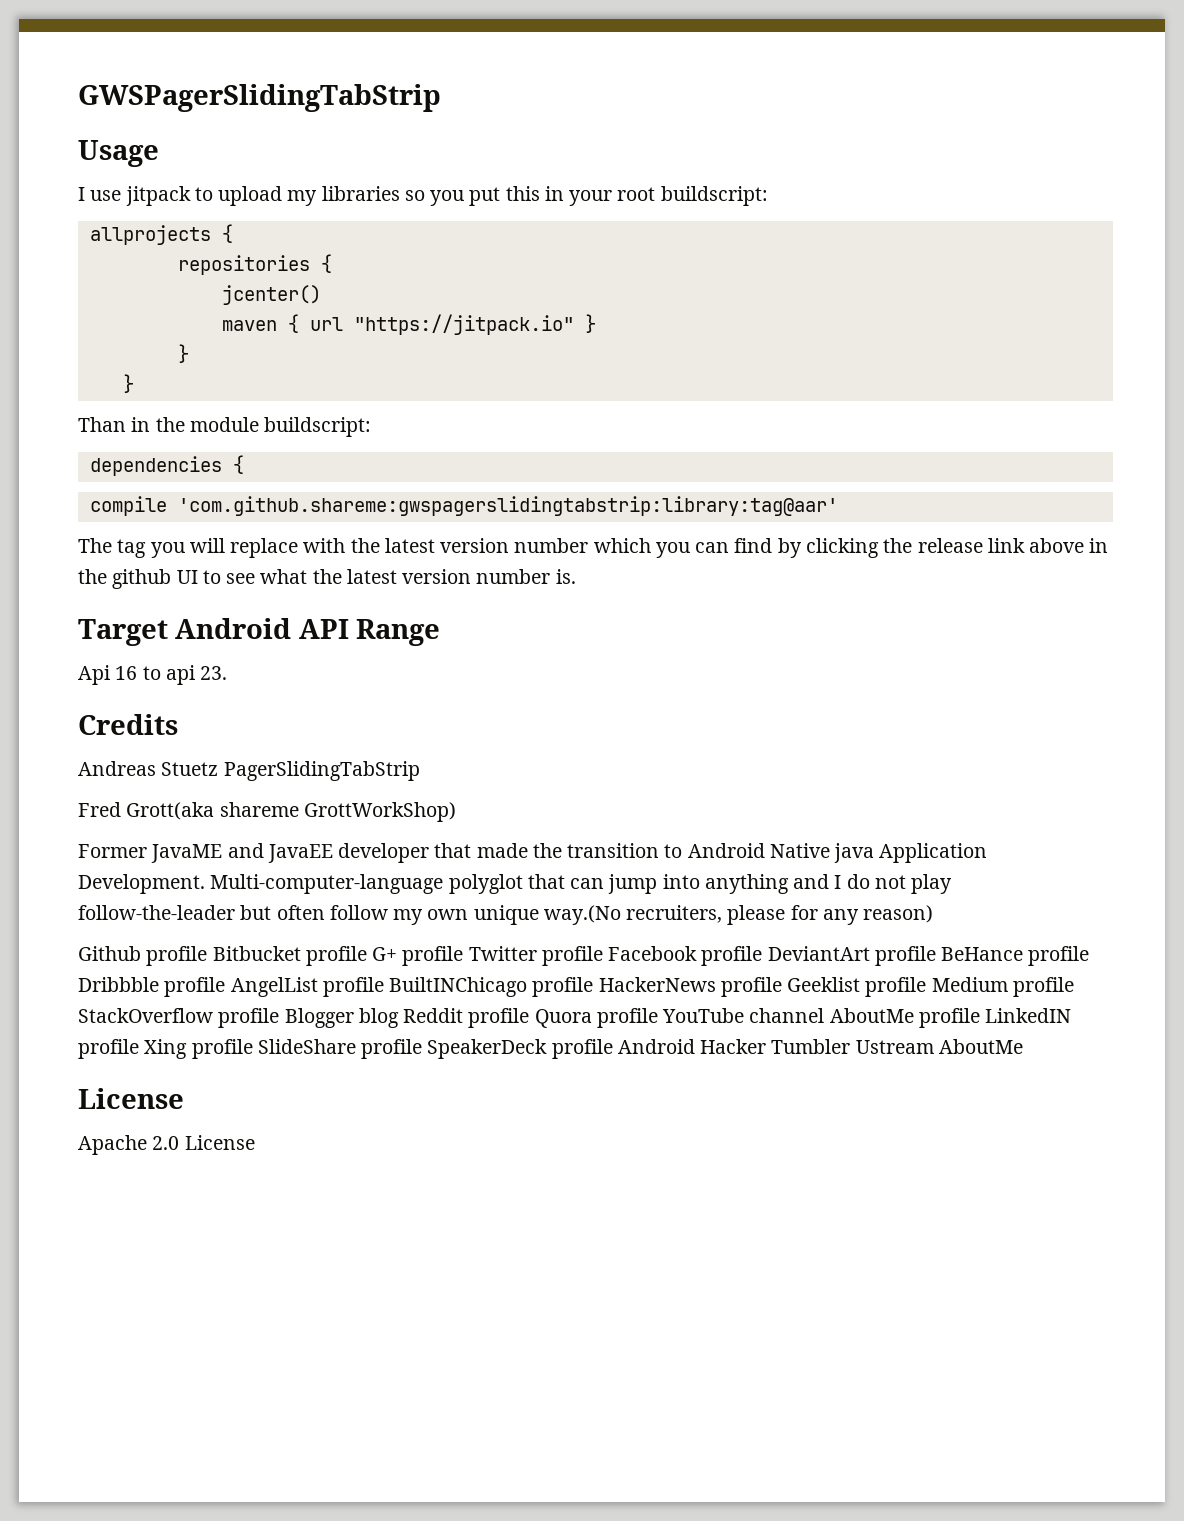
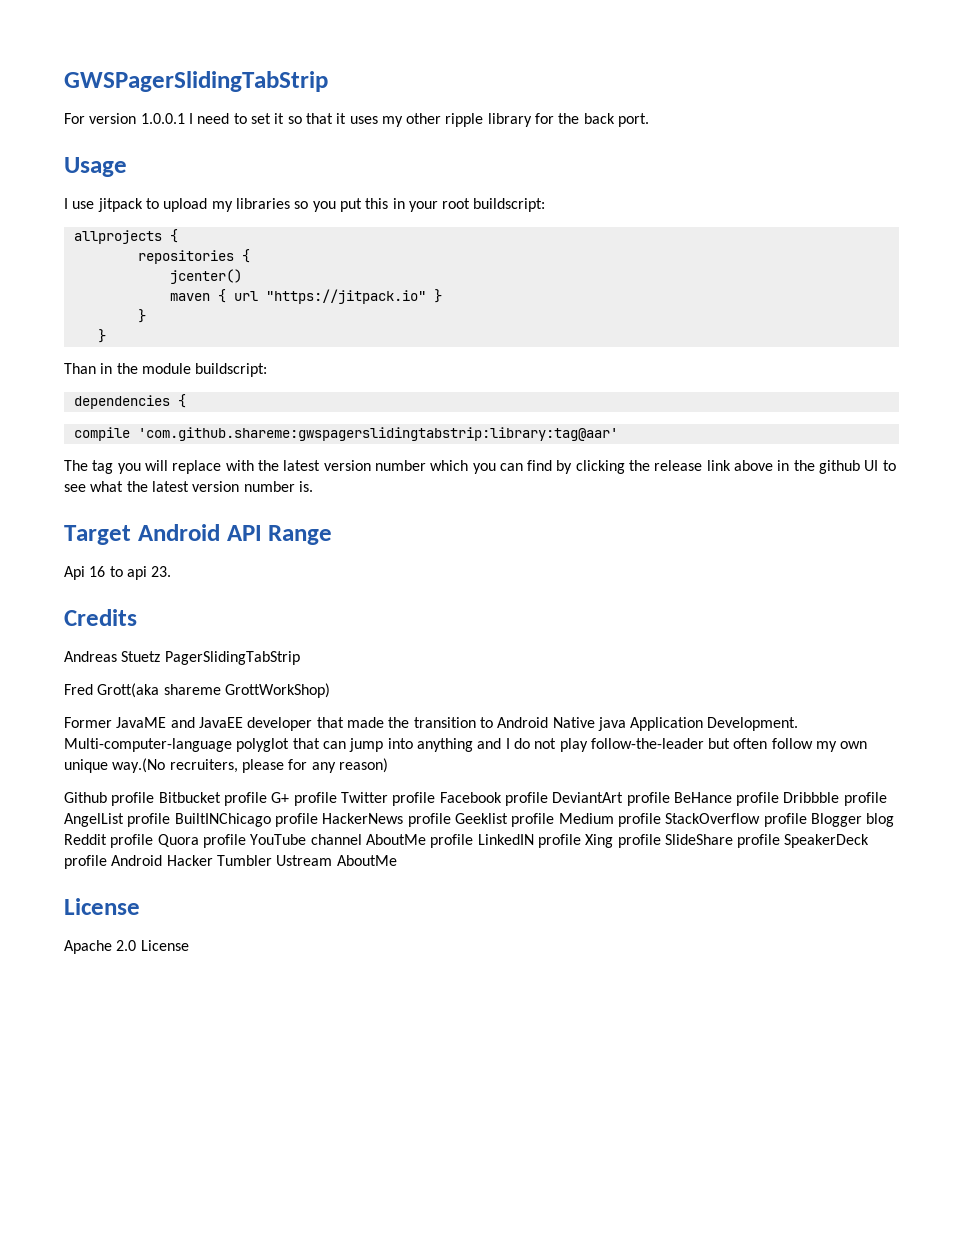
+ For version 1.0.0.1 I need to set it so that it uses my other ripple library for the back port.

